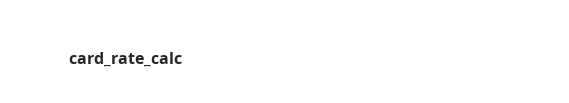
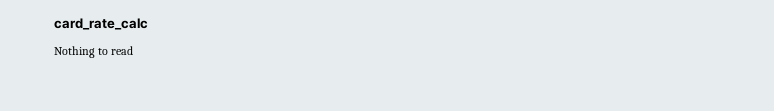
+ Nothing to read

